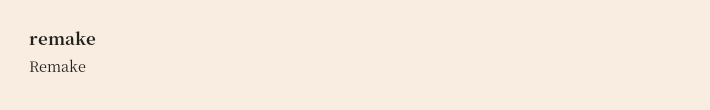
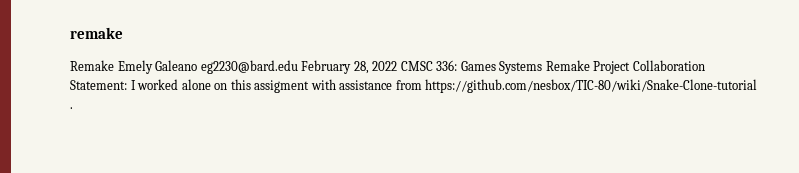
- Remake
+ Remake Emely Galeano eg2230@bard.edu February 28, 2022 CMSC 336: Games Systems Remake Project Collaboration Statement: I worked alone on this assigment with assistance from https://github.com/nesbox/TIC-80/wiki/Snake-Clone-tutorial .

